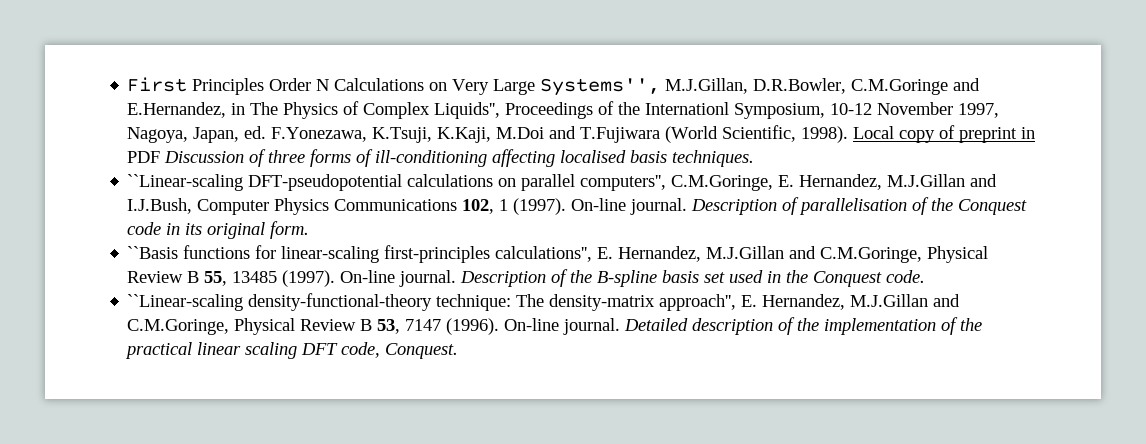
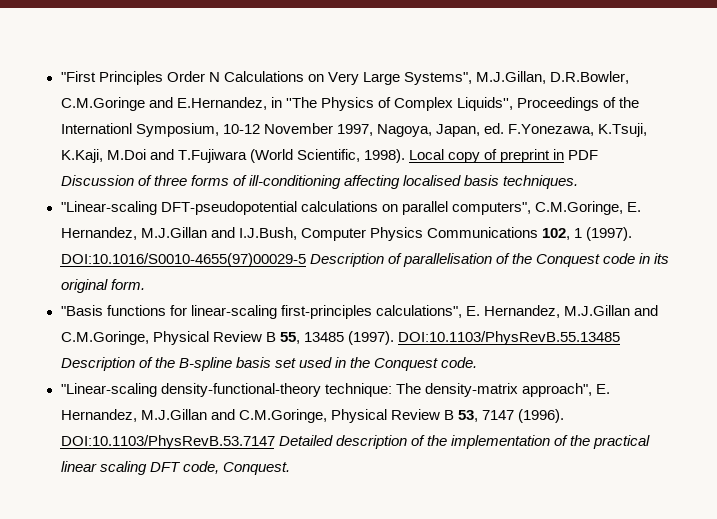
- First Principles Order N Calculations on Very Large Systems'', M.J.Gillan, D.R.Bowler, C.M.Goringe and E.Hernandez, in The Physics of Complex Liquids'', Proceedings of the Internationl Symposium, 10-12 November 1997, Nagoya, Japan, ed. F.Yonezawa, K.Tsuji, K.Kaji, M.Doi and T.Fujiwara (World Scientific, 1998).
+ "First Principles Order N Calculations on Very Large Systems", M.J.Gillan, D.R.Bowler, C.M.Goringe and E.Hernandez, in ''The Physics of Complex Liquids'', Proceedings of the Internationl Symposium, 10-12 November 1997, Nagoya, Japan, ed. F.Yonezawa, K.Tsuji, K.Kaji, M.Doi and T.Fujiwara (World Scientific, 1998).
- ``Linear-scaling DFT-pseudopotential calculations on parallel computers'', C.M.Goringe, E. Hernandez, M.J.Gillan and I.J.Bush, Computer Physics Communications 102, 1 (1997).
+ "Linear-scaling DFT-pseudopotential calculations on parallel computers", C.M.Goringe, E. Hernandez, M.J.Gillan and I.J.Bush, Computer Physics Communications 102, 1 (1997).
- On-line journal. Description of parallelisation of the Conquest code in its original form.
+ DOI:10.1016/S0010-4655(97)00029-5 Description of parallelisation of the Conquest code in its original form.
- ``Basis functions for linear-scaling first-principles calculations'', E. Hernandez, M.J.Gillan and C.M.Goringe, Physical Review B 55, 13485 (1997).
+ "Basis functions for linear-scaling first-principles calculations", E. Hernandez, M.J.Gillan and C.M.Goringe, Physical Review B 55, 13485 (1997).
- On-line journal. Description of the B-spline basis set used in the Conquest code.
+ DOI:10.1103/PhysRevB.55.13485 Description of the B-spline basis set used in the Conquest code.
- ``Linear-scaling density-functional-theory technique: The density-matrix approach'', E. Hernandez, M.J.Gillan and C.M.Goringe, Physical Review B 53, 7147 (1996).
+ "Linear-scaling density-functional-theory technique: The density-matrix approach", E. Hernandez, M.J.Gillan and C.M.Goringe, Physical Review B 53, 7147 (1996).
- On-line journal. Detailed description of the implementation of the practical linear scaling DFT code, Conquest.
+ DOI:10.1103/PhysRevB.53.7147 Detailed description of the implementation of the practical linear scaling DFT code, Conquest.

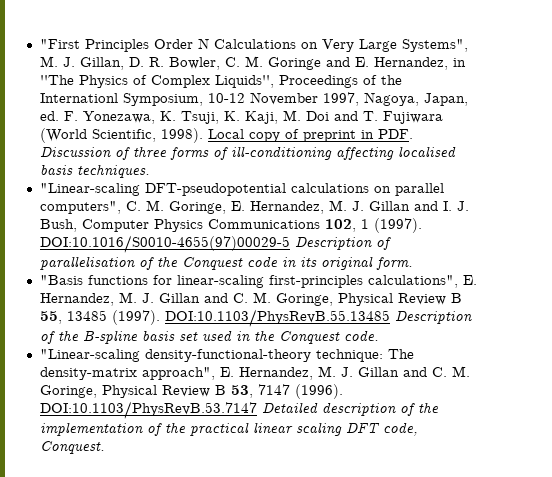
- "First Principles Order N Calculations on Very Large Systems", M.J.Gillan, D.R.Bowler, C.M.Goringe and E.Hernandez, in ''The Physics of Complex Liquids'', Proceedings of the Internationl Symposium, 10-12 November 1997, Nagoya, Japan, ed. F.Yonezawa, K.Tsuji, K.Kaji, M.Doi and T.Fujiwara (World Scientific, 1998).
+ "First Principles Order N Calculations on Very Large Systems", M. J. Gillan, D. R. Bowler, C. M. Goringe and E. Hernandez, in ''The Physics of Complex Liquids'', Proceedings of the Internationl Symposium, 10-12 November 1997, Nagoya, Japan, ed. F. Yonezawa, K. Tsuji, K. Kaji, M. Doi and T. Fujiwara (World Scientific, 1998).
- Local copy of preprint in PDF Discussion of three forms of ill-conditioning affecting localised basis techniques.
+ Local copy of preprint in PDF. Discussion of three forms of ill-conditioning affecting localised basis techniques.
- "Linear-scaling DFT-pseudopotential calculations on parallel computers", C.M.Goringe, E. Hernandez, M.J.Gillan and I.J.Bush, Computer Physics Communications 102, 1 (1997).
+ "Linear-scaling DFT-pseudopotential calculations on parallel computers", C. M. Goringe, E. Hernandez, M. J. Gillan and I. J. Bush, Computer Physics Communications 102, 1 (1997).
- "Basis functions for linear-scaling first-principles calculations", E. Hernandez, M.J.Gillan and C.M.Goringe, Physical Review B 55, 13485 (1997).
+ "Basis functions for linear-scaling first-principles calculations", E. Hernandez, M. J. Gillan and C. M. Goringe, Physical Review B 55, 13485 (1997).
- "Linear-scaling density-functional-theory technique: The density-matrix approach", E. Hernandez, M.J.Gillan and C.M.Goringe, Physical Review B 53, 7147 (1996).
+ "Linear-scaling density-functional-theory technique: The density-matrix approach", E. Hernandez, M. J. Gillan and C. M. Goringe, Physical Review B 53, 7147 (1996).

